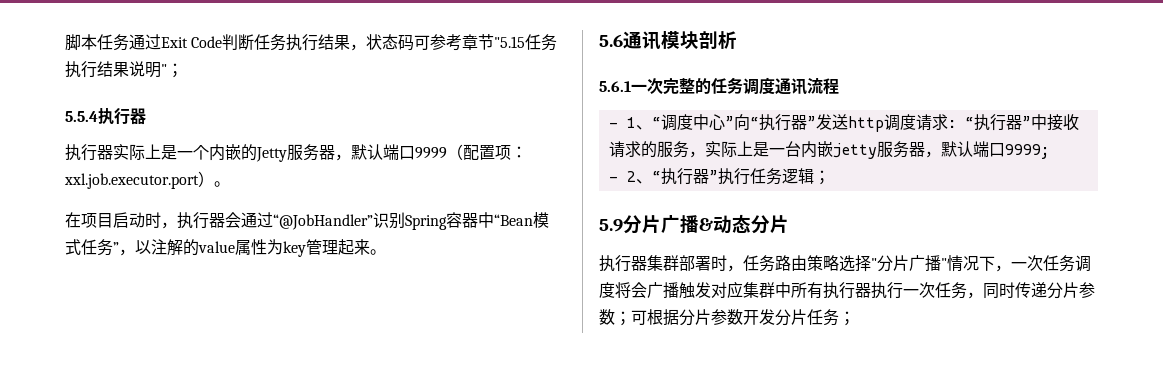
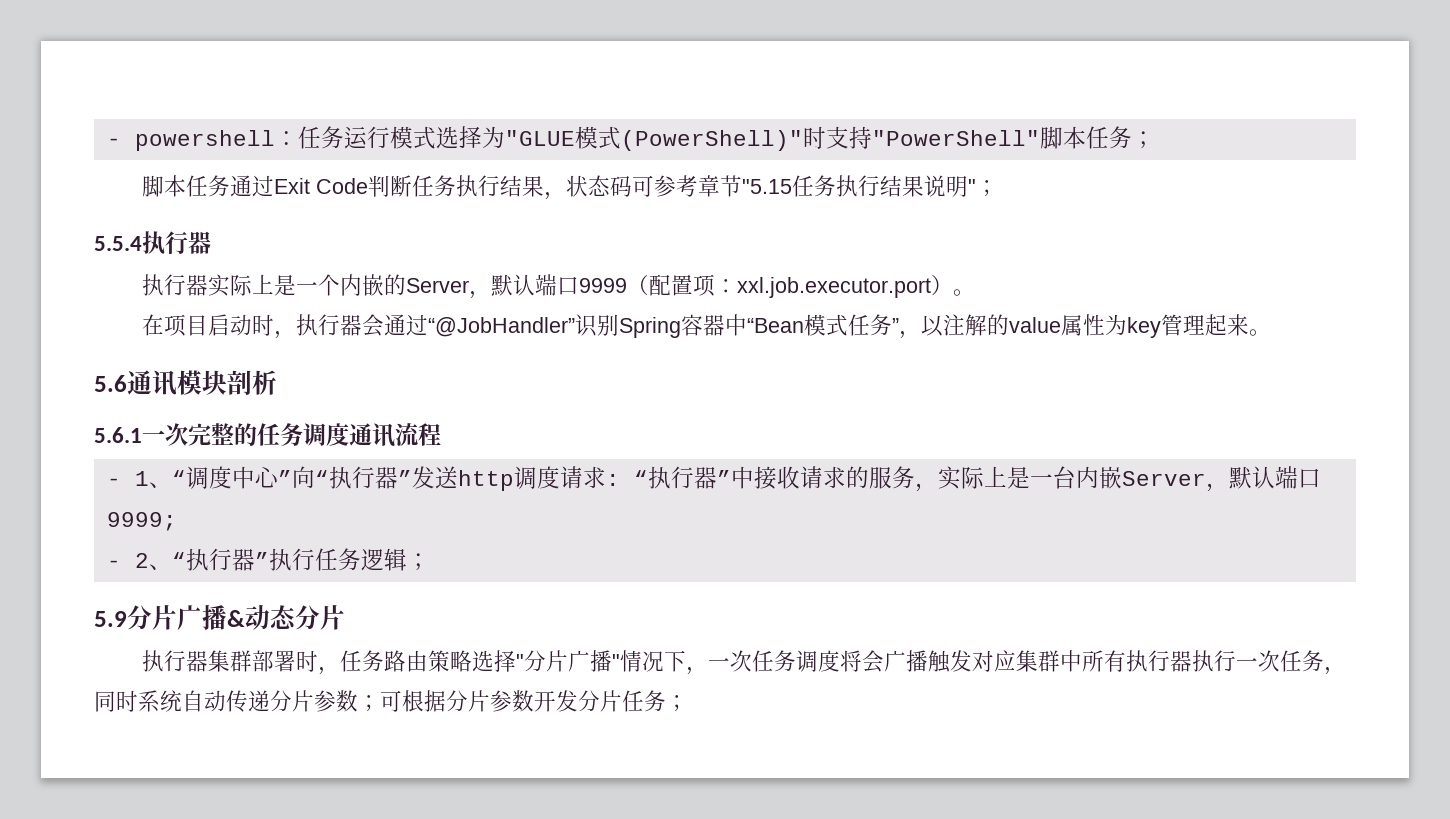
+ - powershell：任务运行模式选择为"GLUE模式(PowerShell)"时支持"PowerShell"脚本任务；
- 执行器实际上是一个内嵌的Jetty服务器，默认端口9999（配置项：xxl.job.executor.port）。
+ 执行器实际上是一个内嵌的Server，默认端口9999（配置项：xxl.job.executor.port）。
- - 1、“调度中心”向“执行器”发送http调度请求: “执行器”中接收请求的服务，实际上是一台内嵌jetty服务器，默认端口9999;
+ - 1、“调度中心”向“执行器”发送http调度请求: “执行器”中接收请求的服务，实际上是一台内嵌Server，默认端口9999;
- 执行器集群部署时，任务路由策略选择"分片广播"情况下，一次任务调度将会广播触发对应集群中所有执行器执行一次任务，同时传递分片参数；可根据分片参数开发分片任务；
+ 执行器集群部署时，任务路由策略选择"分片广播"情况下，一次任务调度将会广播触发对应集群中所有执行器执行一次任务，同时系统自动传递分片参数；可根据分片参数开发分片任务；

